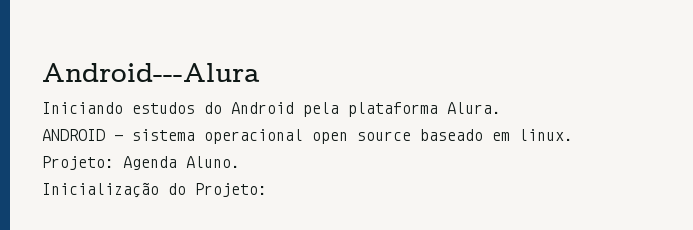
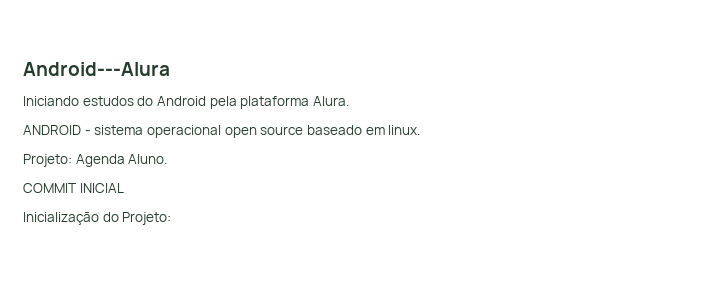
+ COMMIT INICIAL

